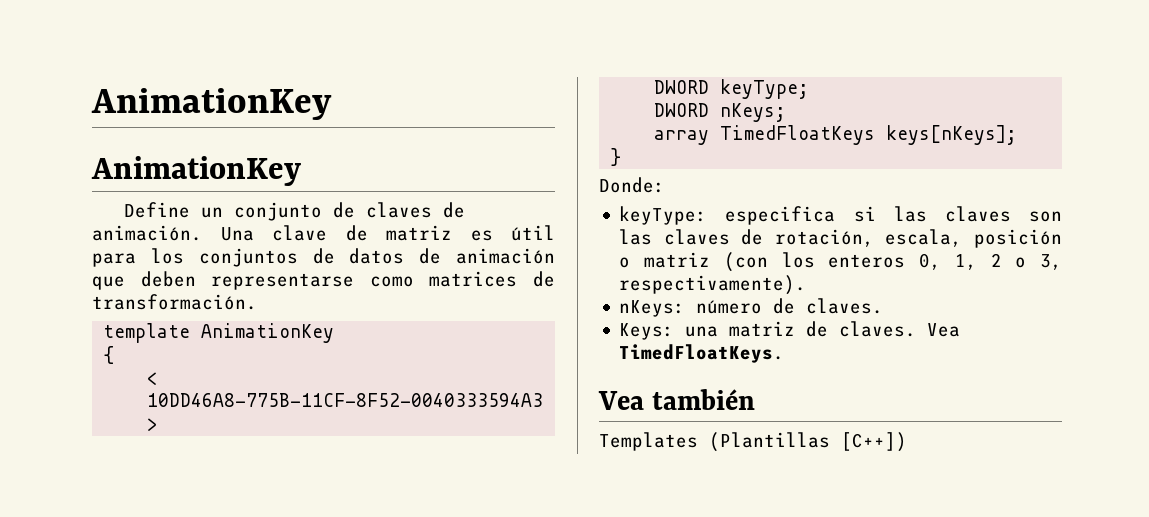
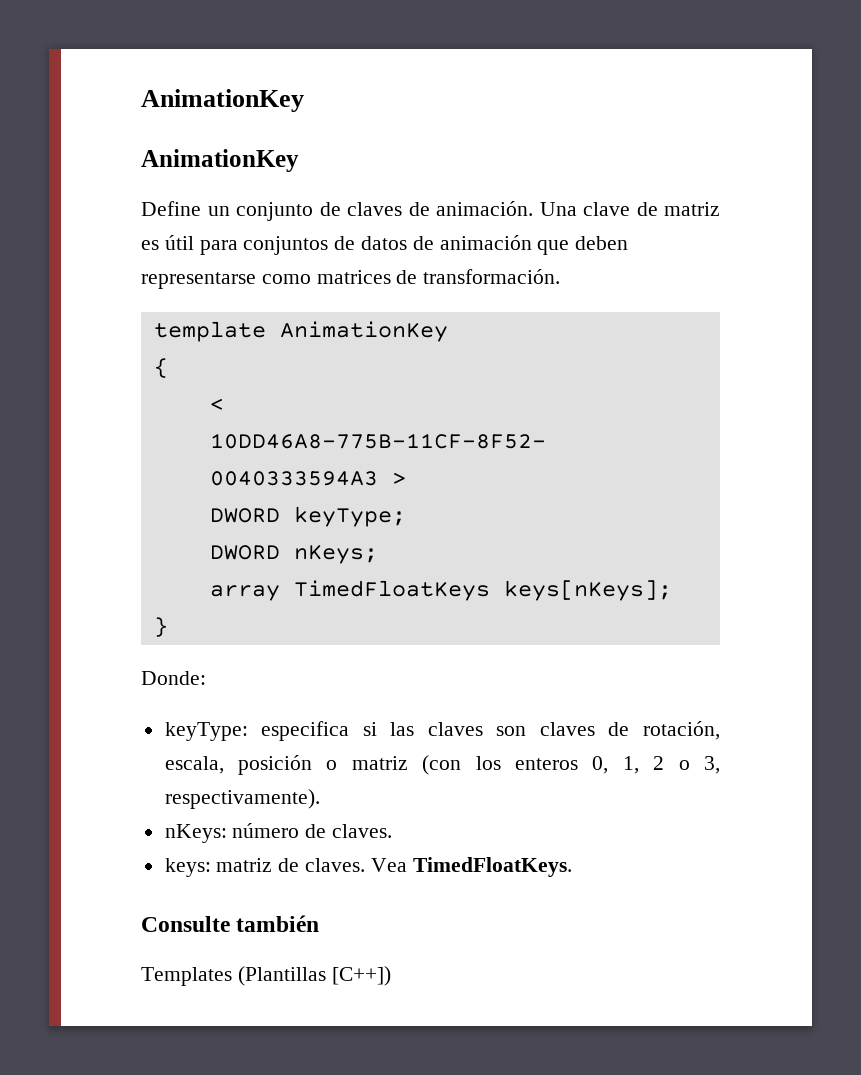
- Una clave de matriz es útil para los conjuntos de datos de animación que deben representarse como matrices de transformación.
+ Una clave de matriz es útil para conjuntos de datos de animación que deben representarse como matrices de transformación.
- keyType: especifica si las claves son las claves de rotación, escala, posición o matriz (con los enteros 0, 1, 2 o 3, respectivamente).
+ keyType: especifica si las claves son claves de rotación, escala, posición o matriz (con los enteros 0, 1, 2 o 3, respectivamente).
- Keys: una matriz de claves.
+ keys: matriz de claves.
- Vea también
+ Consulte también

